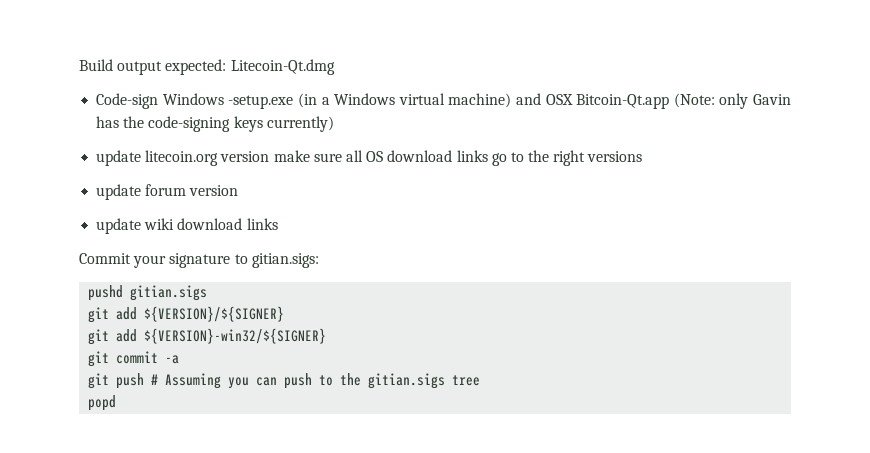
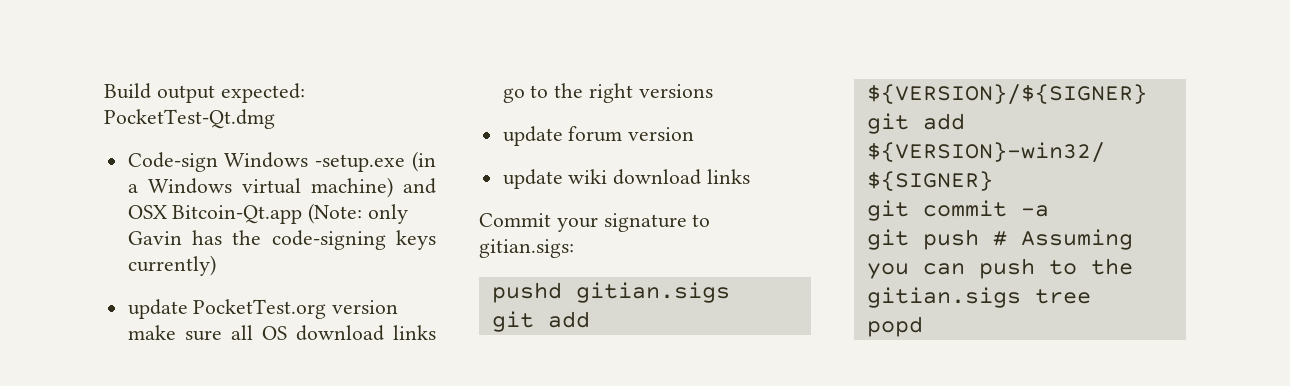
- Build output expected: Litecoin-Qt.dmg
+ Build output expected: PocketTest-Qt.dmg
- update litecoin.org version make sure all OS download links go to the right versions
+ update PocketTest.org version make sure all OS download links go to the right versions

